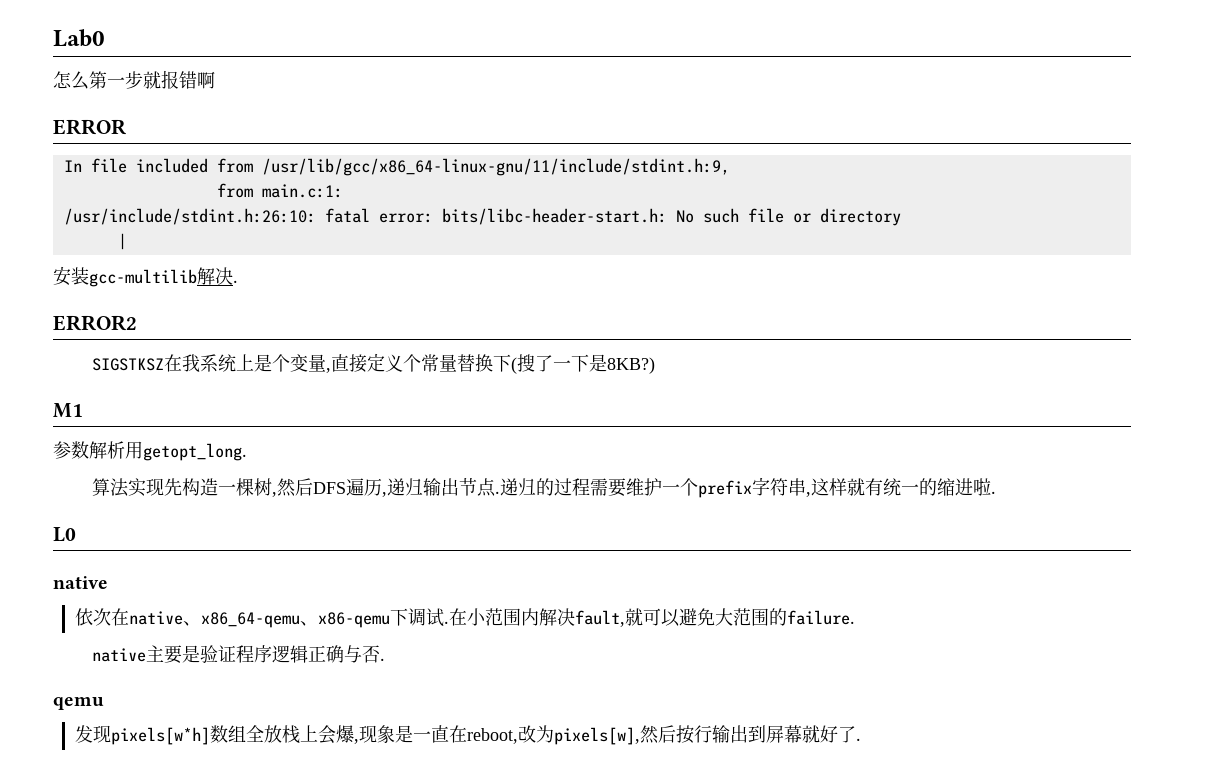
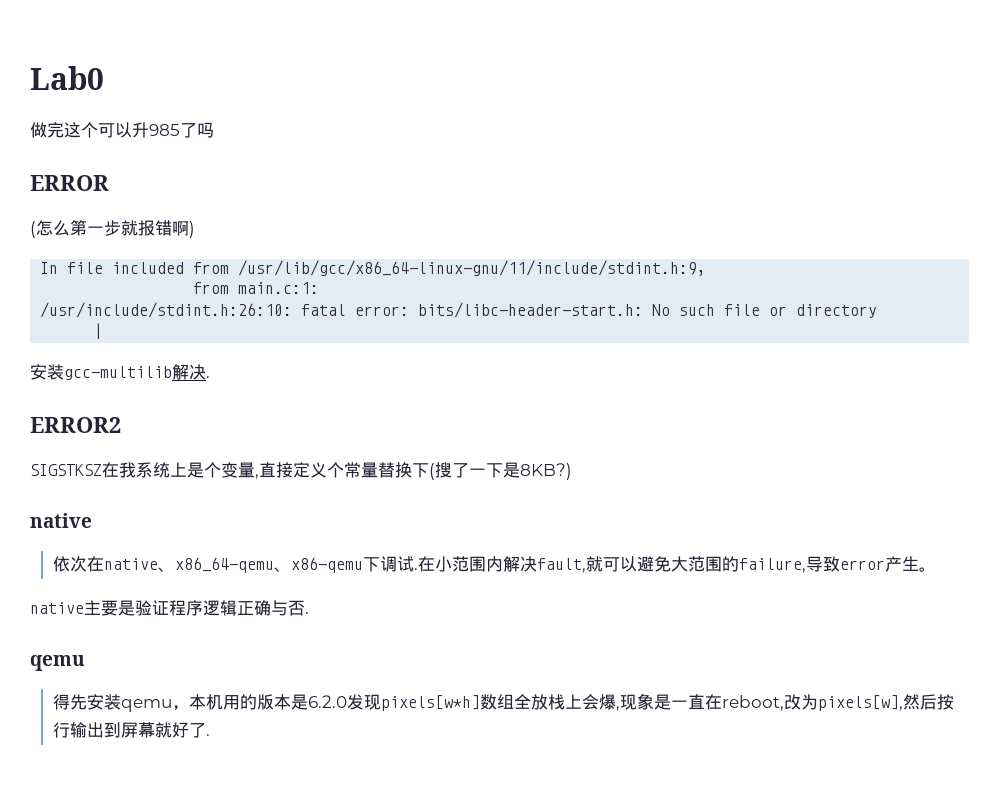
- 怎么第一步就报错啊
+ 做完这个可以升985了吗
  ERROR
+ (怎么第一步就报错啊)
- M1
- 参数解析用getopt_long.
- 算法实现先构造一棵树,然后DFS遍历,递归输出节点.递归的过程需要维护一个prefix字符串,这样就有统一的缩进啦.
- L0
- 在小范围内解决fault,就可以避免大范围的failure.
+ 在小范围内解决fault,就可以避免大范围的failure,导致error产生。
- 发现pixels[w*h]数组全放栈上会爆,现象是一直在reboot,改为pixels[w],然后按行输出到屏幕就好了.
+ 得先安装qemu，本机用的版本是6.2.0发现pixels[w*h]数组全放栈上会爆,现象是一直在reboot,改为pixels[w],然后按行输出到屏幕就好了.

